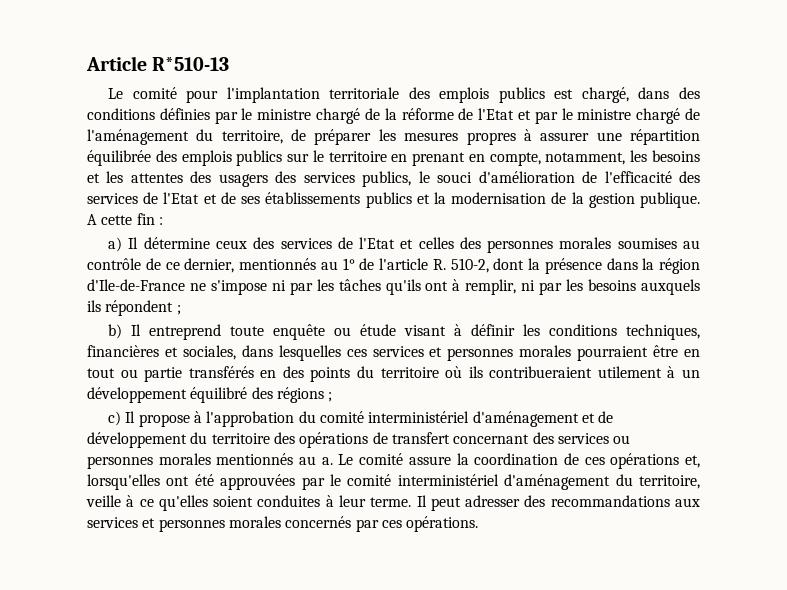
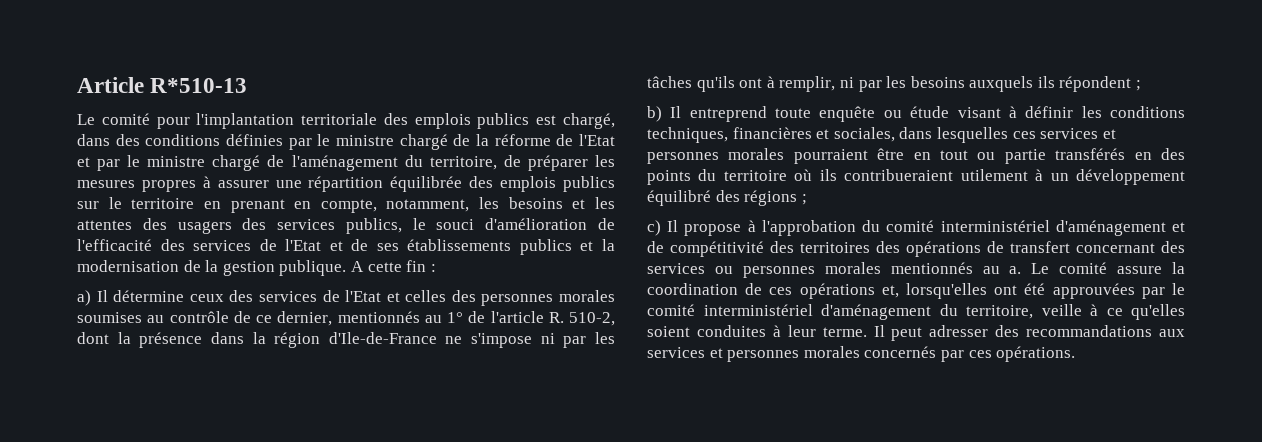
- c) Il propose à l'approbation du comité interministériel d'aménagement et de développement du territoire des opérations de transfert concernant des services ou personnes morales mentionnés au a.
+ c) Il propose à l'approbation du comité interministériel d'aménagement et de compétitivité des territoires des opérations de transfert concernant des services ou personnes morales mentionnés au a.

